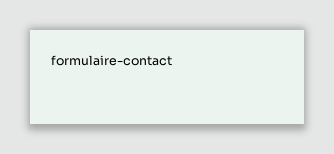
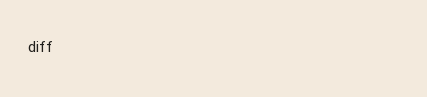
- formulaire-contact
+ diff

